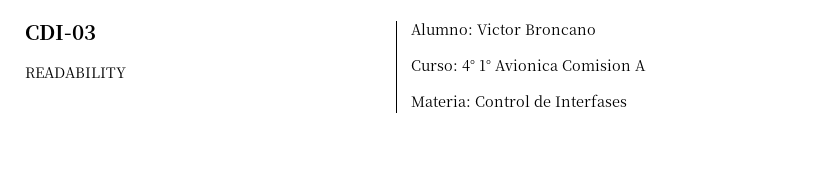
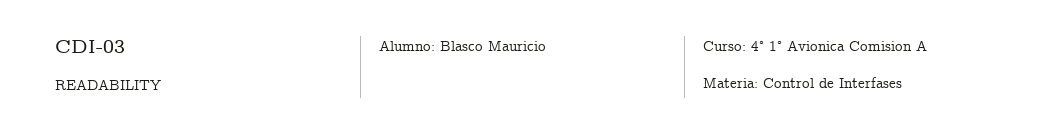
- Alumno: Victor Broncano
+ Alumno: Blasco Mauricio

